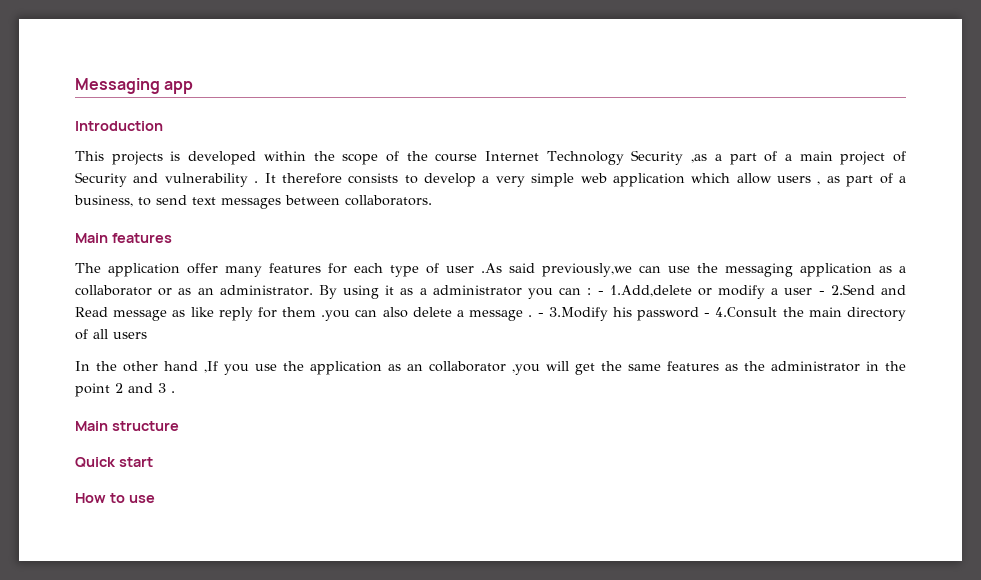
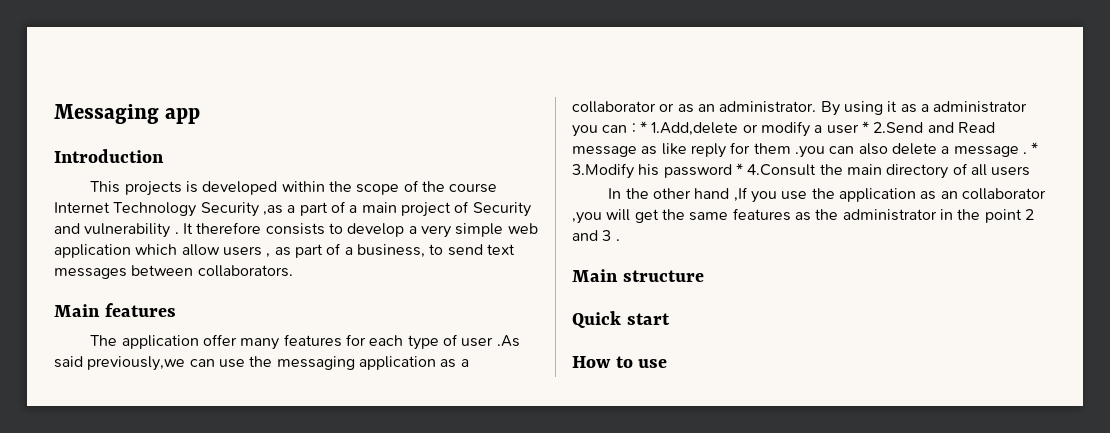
- By using it as a administrator you can : - 1.Add,delete or modify a user - 2.Send and Read message as like reply for them .you can also delete a message .
+ By using it as a administrator you can : * 1.Add,delete or modify a user * 2.Send and Read message as like reply for them .you can also delete a message .
- - 3.Modify his password - 4.Consult the main directory of all users
+ * 3.Modify his password * 4.Consult the main directory of all users

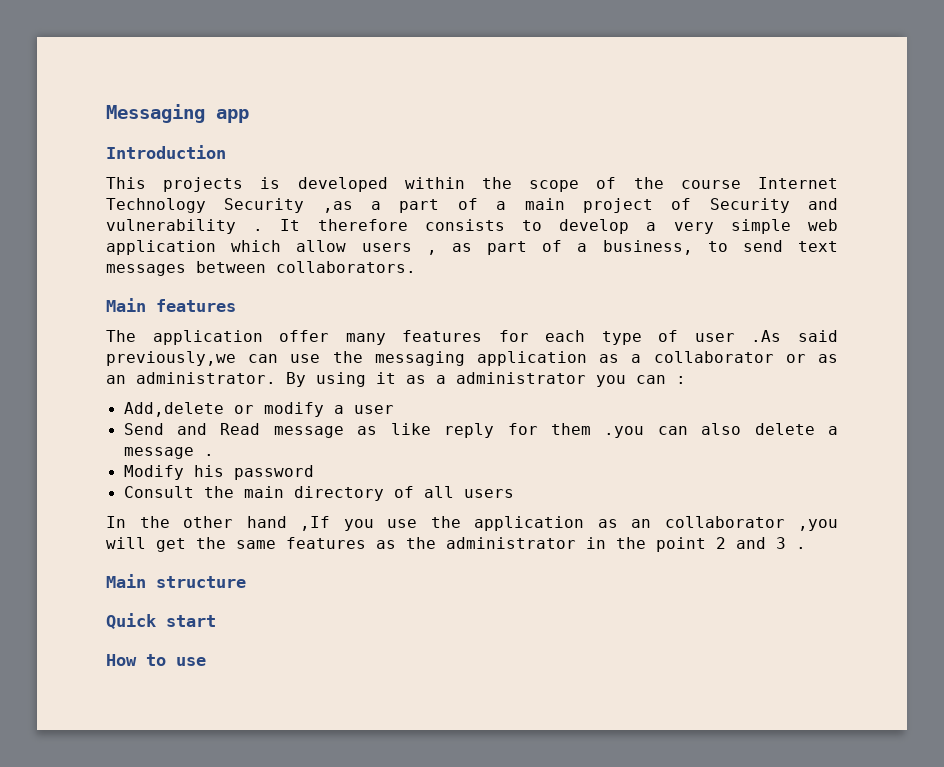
- By using it as a administrator you can : * 1.Add,delete or modify a user * 2.Send and Read message as like reply for them .you can also delete a message . * 3.Modify his password * 4.Consult the main directory of all users
+ By using it as a administrator you can :
+ Add,delete or modify a user
+ Send and Read message as like reply for them .you can also delete a message .
+ Modify his password
+ Consult the main directory of all users

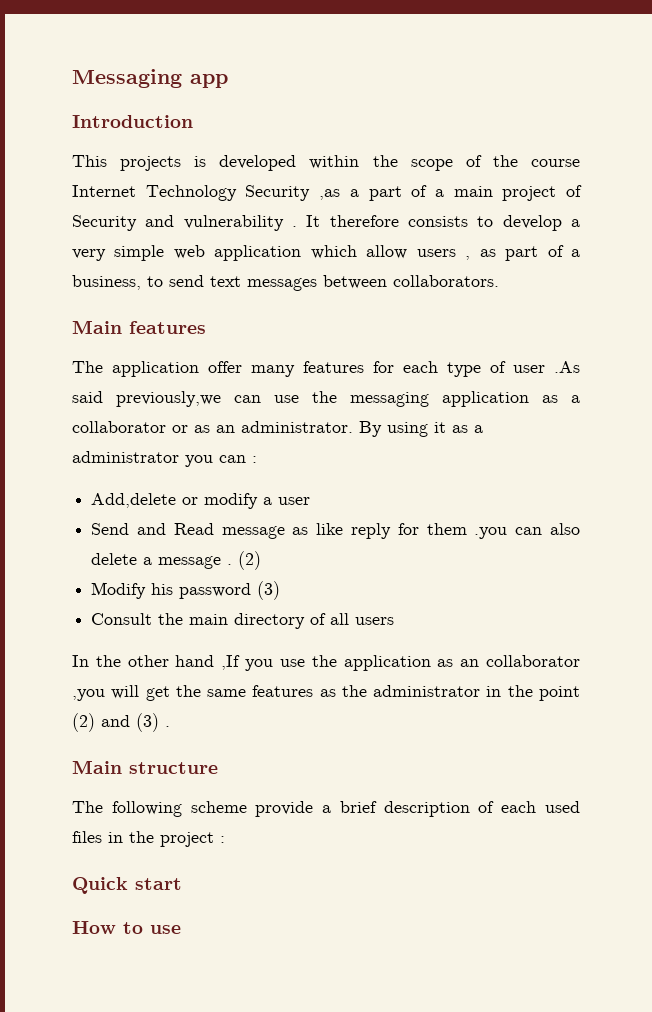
- Send and Read message as like reply for them .you can also delete a message .
+ Send and Read message as like reply for them .you can also delete a message . (2)
- Modify his password
+ Modify his password (3)
- In the other hand ,If you use the application as an collaborator ,you will get the same features as the administrator in the point 2 and 3 .
+ In the other hand ,If you use the application as an collaborator ,you will get the same features as the administrator in the point (2) and (3) .
+ The following scheme provide a brief description of each used files in the project :

